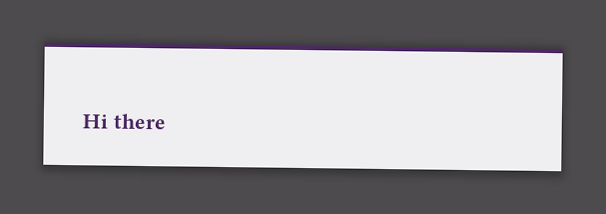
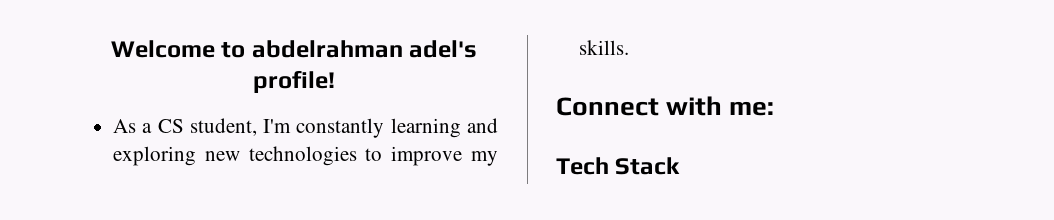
- Hi there
+ Welcome to abdelrahman adel's profile!
+ As a CS student, I'm constantly learning and exploring new technologies to improve my skills.
+ Connect with me:
+ Tech Stack

